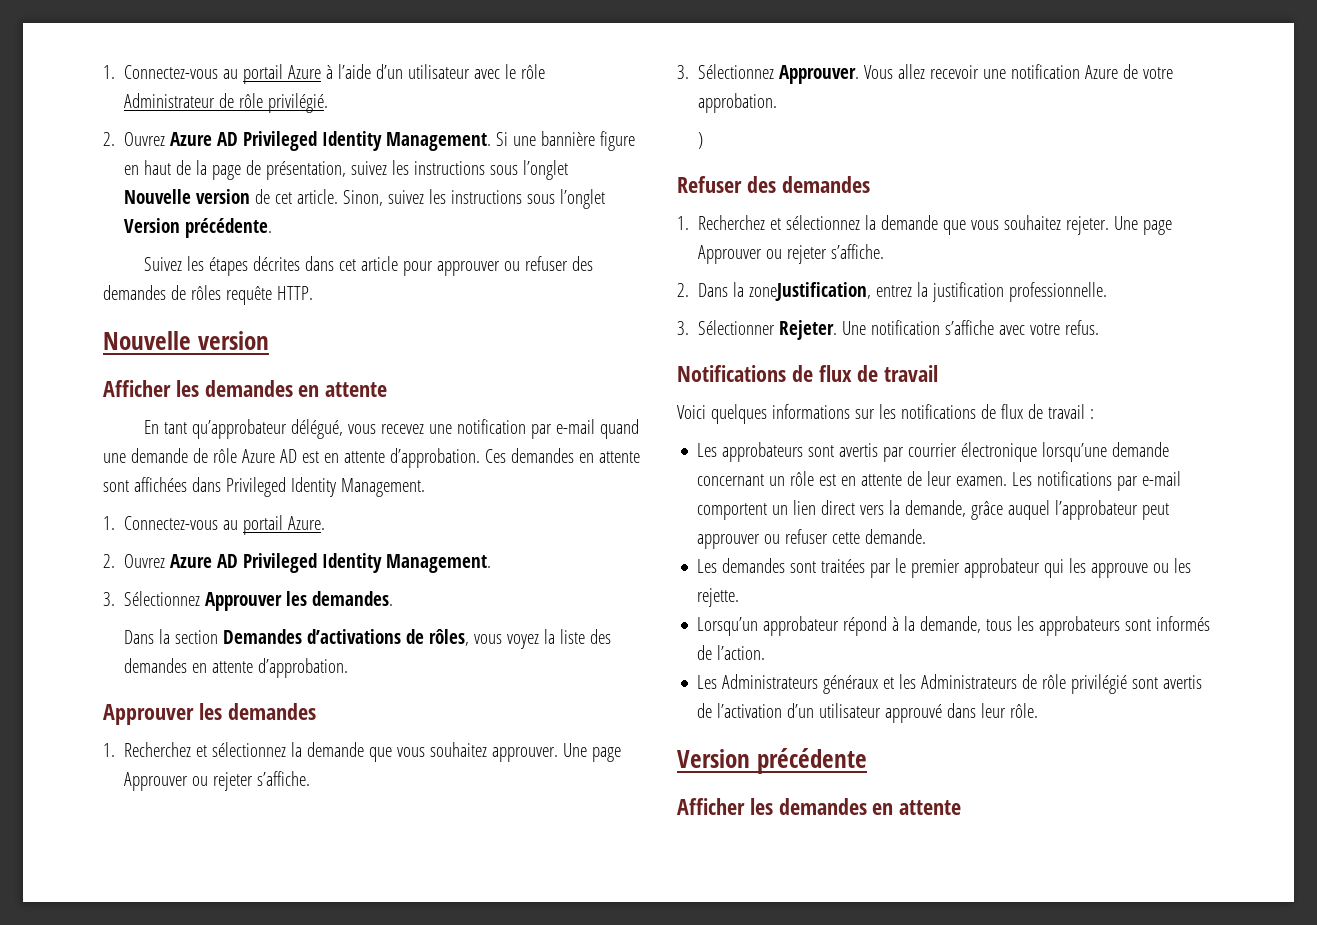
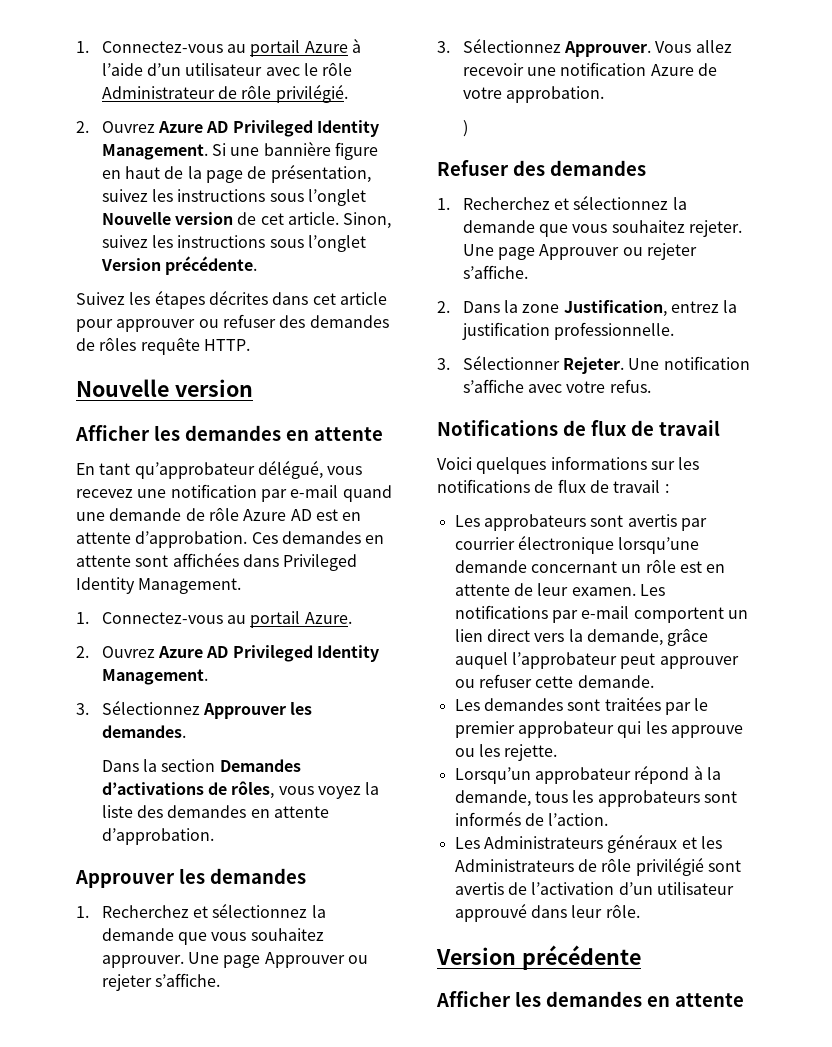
- 2. Dans la zoneJustification, entrez la justification professionnelle.
+ 2. Dans la zone Justification, entrez la justification professionnelle.

